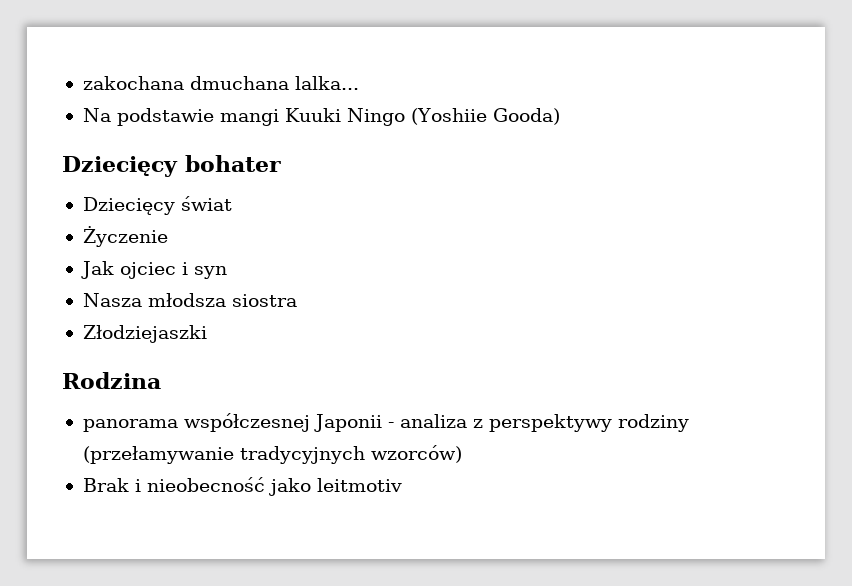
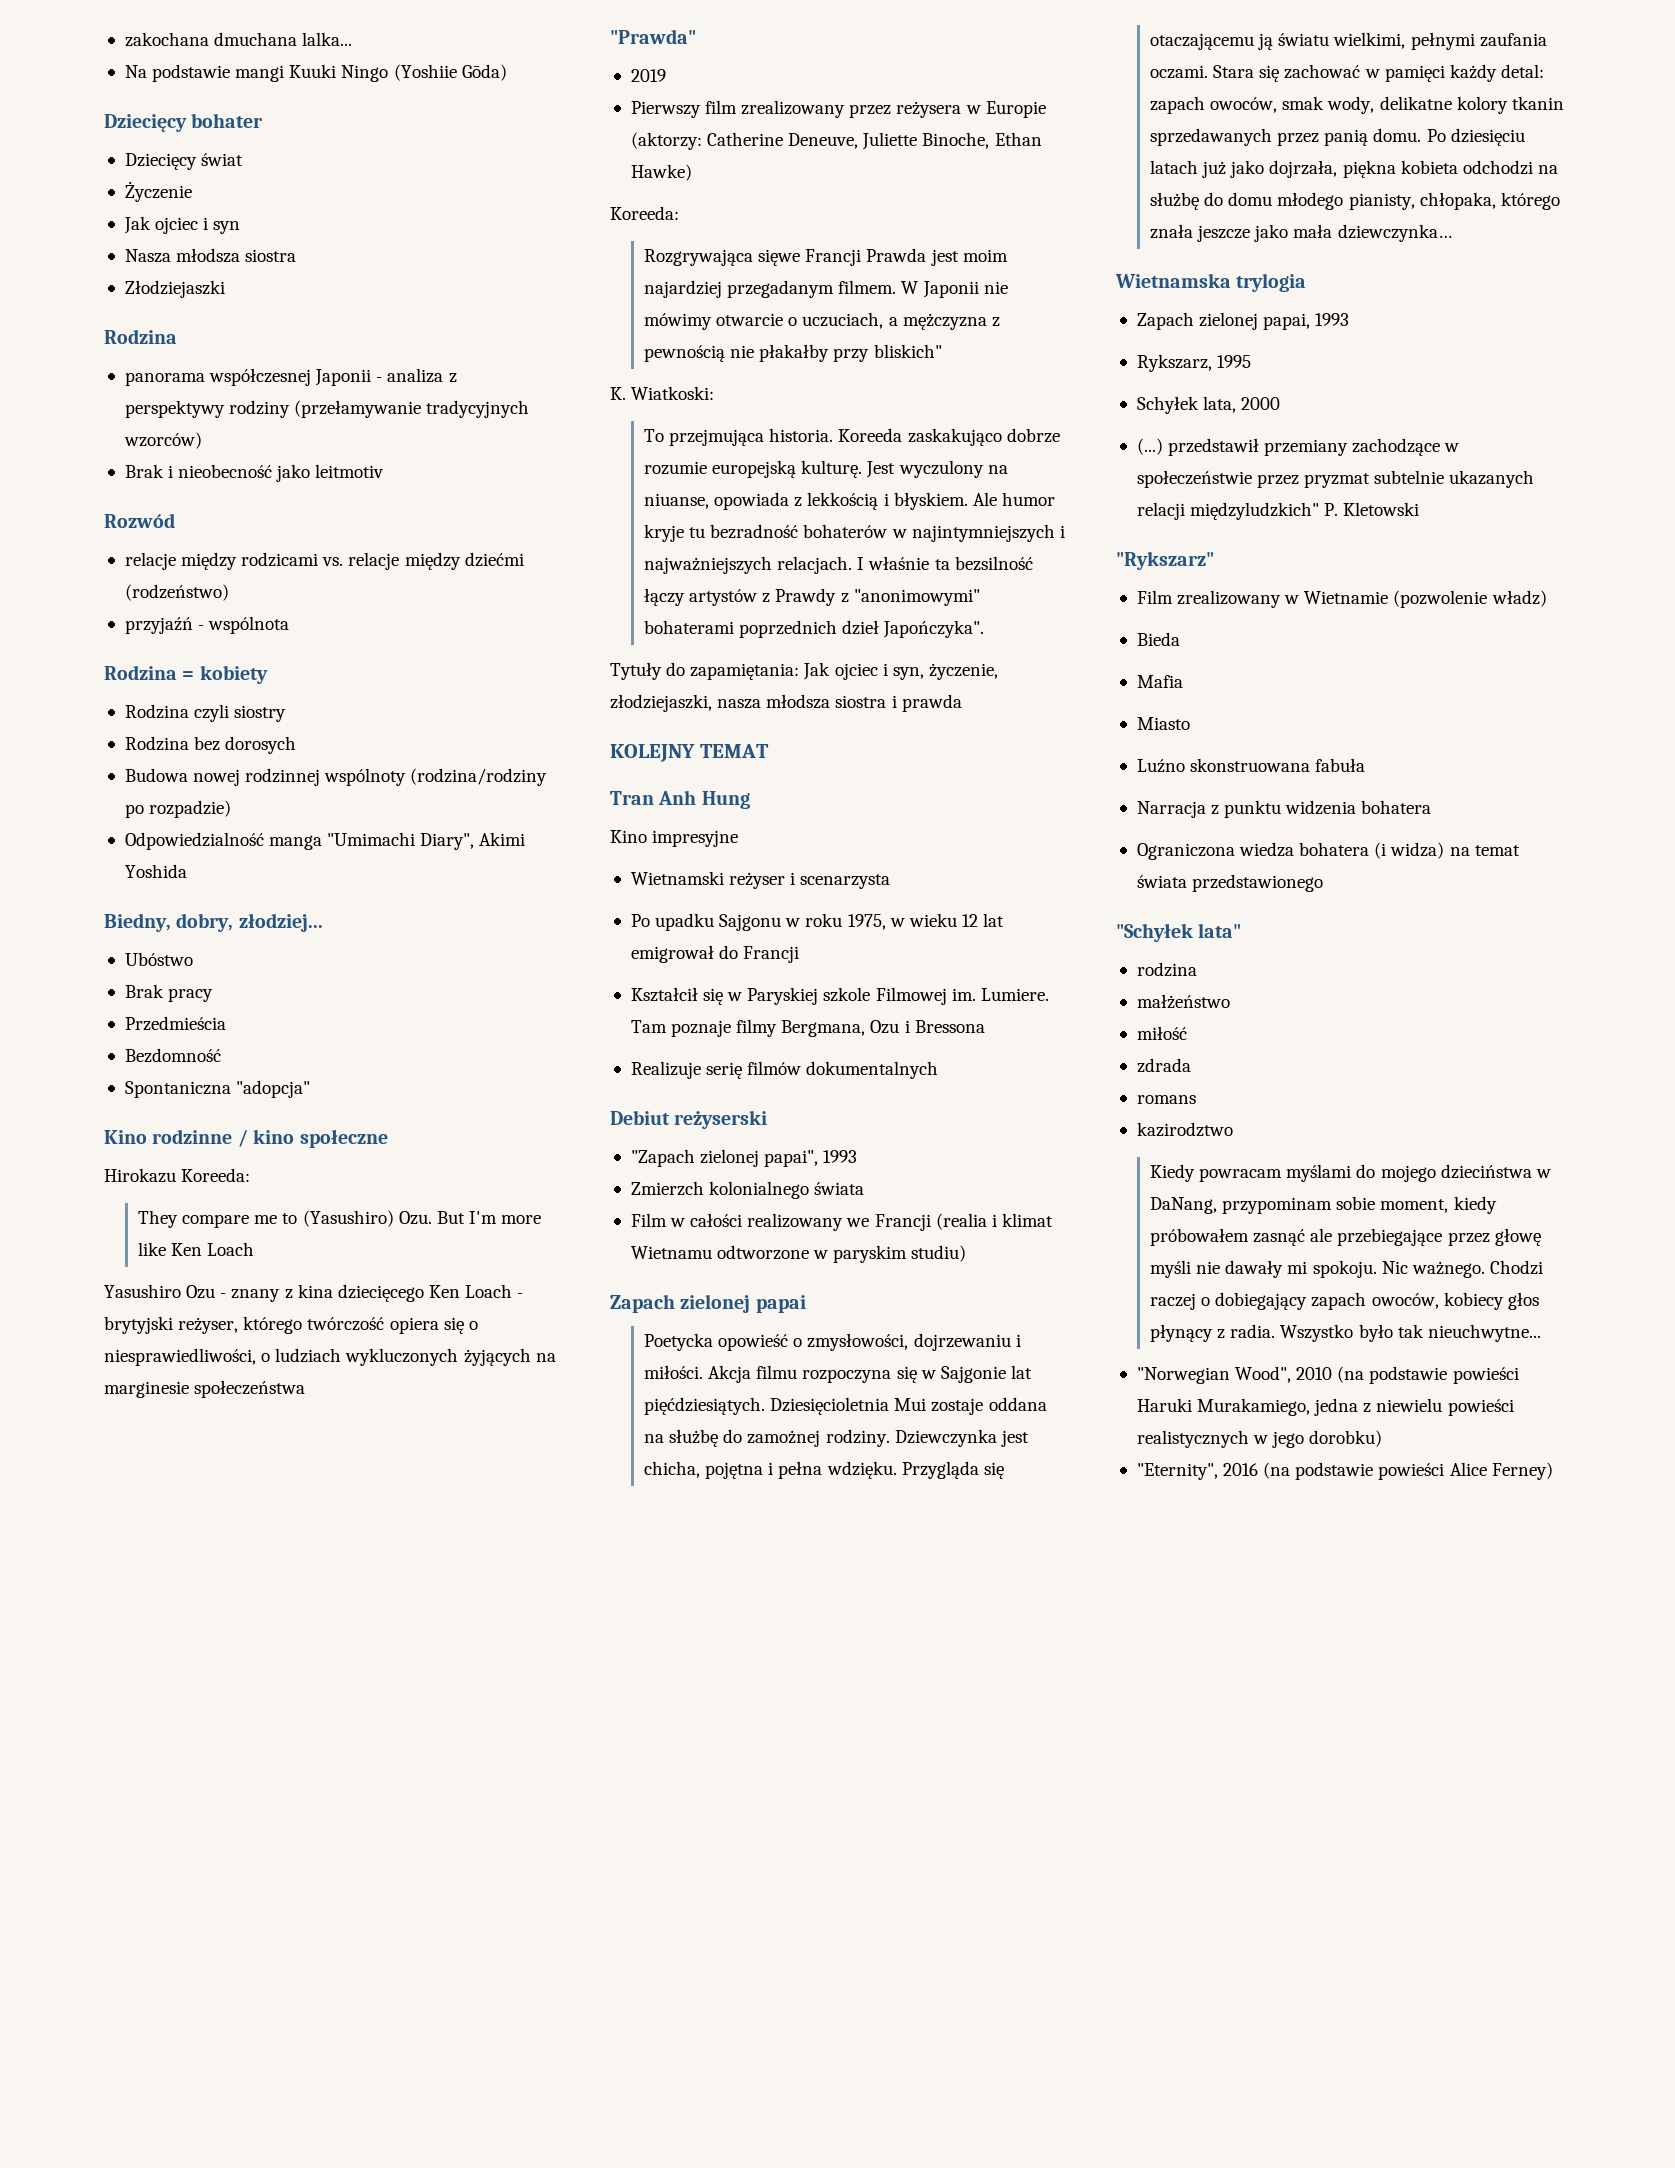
- Na podstawie mangi Kuuki Ningo (Yoshiie Gooda)
+ Na podstawie mangi Kuuki Ningo (Yoshiie Gōda)
+ Rozwód
+ relacje między rodzicami vs. relacje między dziećmi (rodzeństwo)
+ przyjaźń - wspólnota
+ Rodzina = kobiety
+ Rodzina czyli siostry
+ Rodzina bez dorosych
+ Budowa nowej rodzinnej wspólnoty (rodzina/rodziny po rozpadzie)
+ Odpowiedzialność manga "Umimachi Diary", Akimi Yoshida
+ Biedny, dobry, złodziej...
+ Ubóstwo
+ Brak pracy
+ Przedmieścia
+ Bezdomność
+ Spontaniczna "adopcja"
+ Kino rodzinne / kino społeczne
+ Hirokazu Koreeda:
+ They compare me to (Yasushiro) Ozu. But I'm more like Ken Loach
+ Yasushiro Ozu - znany z kina dziecięcego Ken Loach - brytyjski reżyser, którego twórczość opiera się o niesprawiedliwości, o ludziach wykluczonych żyjących na marginesie społeczeństwa
+ "Prawda"
+ 2019
+ Pierwszy film zrealizowany przez reżysera w Europie (aktorzy: Catherine Deneuve, Juliette Binoche, Ethan Hawke)
+ Koreeda:
+ Rozgrywająca sięwe Francji Prawda jest moim najardziej przegadanym filmem. W Japonii nie mówimy otwarcie o uczuciach, a mężczyzna z pewnością nie płakałby przy bliskich"
+ K. Wiatkoski:
+ To przejmująca historia. Koreeda zaskakująco dobrze rozumie europejską kulturę. Jest wyczulony na niuanse, opowiada z lekkością i błyskiem. Ale humor kryje tu bezradność bohaterów w najintymniejszych i najważniejszych relacjach. I właśnie ta bezsilność łączy artystów z Prawdy z "anonimowymi" bohaterami poprzednich dzieł Japończyka".
+ Tytuły do zapamiętania: Jak ojciec i syn, życzenie, złodziejaszki, nasza młodsza siostra i prawda
+ KOLEJNY TEMAT
+ Tran Anh Hung
+ Kino impresyjne
+ Wietnamski reżyser i scenarzysta
+ Po upadku Sajgonu w roku 1975, w wieku 12 lat emigrował do Francji
+ Kształcił się w Paryskiej szkole Filmowej im. Lumiere. Tam poznaje filmy Bergmana, Ozu i Bressona
+ Realizuje serię filmów dokumentalnych
+ Debiut reżyserski
+ "Zapach zielonej papai", 1993
+ Zmierzch kolonialnego świata
+ Film w całości realizowany we Francji (realia i klimat Wietnamu odtworzone w paryskim studiu)
+ Zapach zielonej papai
+ Poetycka opowieść o zmysłowości, dojrzewaniu i miłości. Akcja filmu rozpoczyna się w Sajgonie lat pięćdziesiątych. Dziesięcioletnia Mui zostaje oddana na służbę do zamożnej rodziny. Dziewczynka jest chicha, pojętna i pełna wdzięku. Przygląda się otaczającemu ją światu wielkimi, pełnymi zaufania oczami. Stara się zachować w pamięci każdy detal: zapach owoców, smak wody, delikatne kolory tkanin sprzedawanych przez panią domu. Po dziesięciu latach już jako dojrzała, piękna kobieta odchodzi na służbę do domu młodego pianisty, chłopaka, którego znała jeszcze jako mała dziewczynka…
+ Wietnamska trylogia
+ Zapach zielonej papai, 1993
+ Rykszarz, 1995
+ Schyłek lata, 2000
+ (...) przedstawił przemiany zachodzące w społeczeństwie przez pryzmat subtelnie ukazanych relacji międzyludzkich" P. Kletowski
+ "Rykszarz"
+ Film zrealizowany w Wietnamie (pozwolenie władz)
+ Bieda
+ Mafia
+ Miasto
+ Luźno skonstruowana fabuła
+ Narracja z punktu widzenia bohatera
+ Ograniczona wiedza bohatera (i widza) na temat świata przedstawionego
+ "Schyłek lata"
+ rodzina
+ małżeństwo
+ miłość
+ zdrada
+ romans
+ kazirodztwo
+ Kiedy powracam myślami do mojego dzieciństwa w DaNang, przypominam sobie moment, kiedy próbowałem zasnąć ale przebiegające przez głowę myśli nie dawały mi spokoju. Nic ważnego. Chodzi raczej o dobiegający zapach owoców, kobiecy głos płynący z radia. Wszystko było tak nieuchwytne...
+ "Norwegian Wood", 2010 (na podstawie powieści Haruki Murakamiego, jedna z niewielu powieści realistycznych w jego dorobku)
+ "Eternity", 2016 (na podstawie powieści Alice Ferney)

